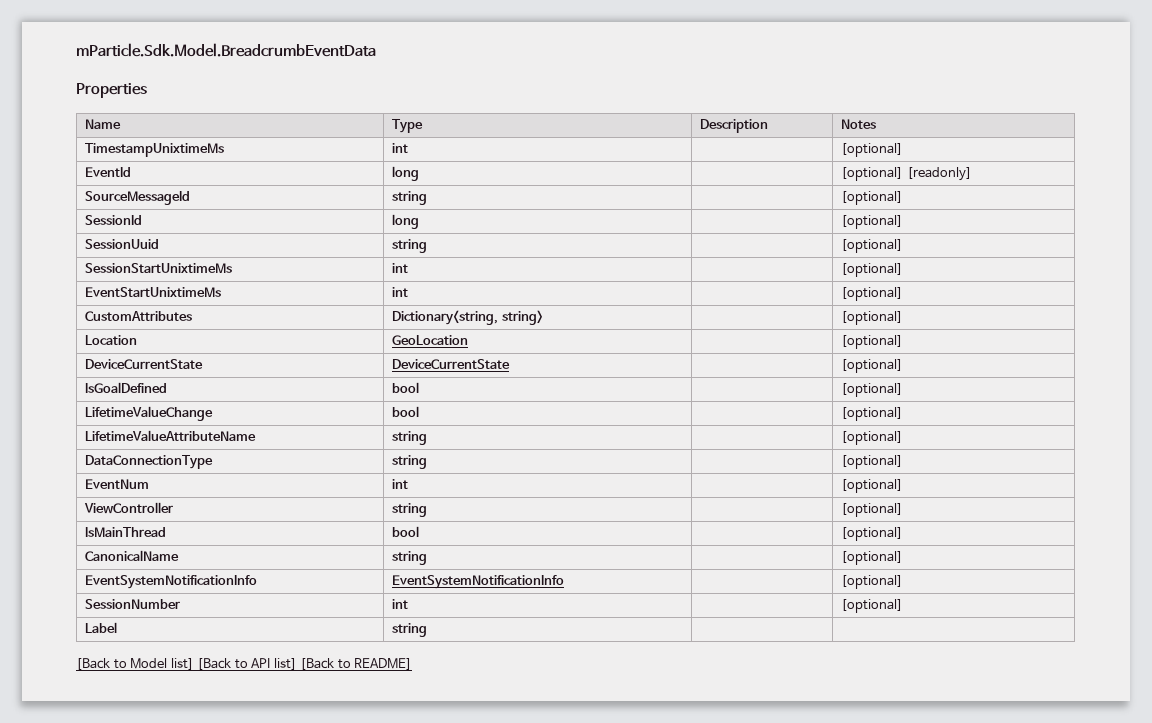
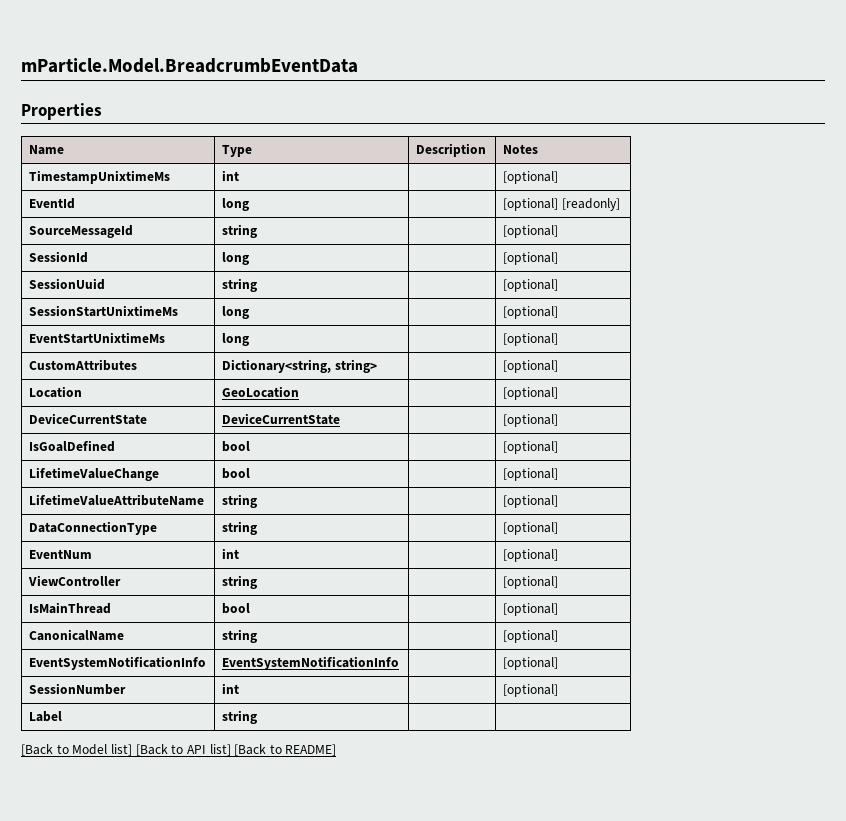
- mParticle.Sdk.Model.BreadcrumbEventData
+ mParticle.Model.BreadcrumbEventData
- SessionStartUnixtimeMs | int | | [optional]
+ SessionStartUnixtimeMs | long | | [optional]
- EventStartUnixtimeMs | int | | [optional]
+ EventStartUnixtimeMs | long | | [optional]

